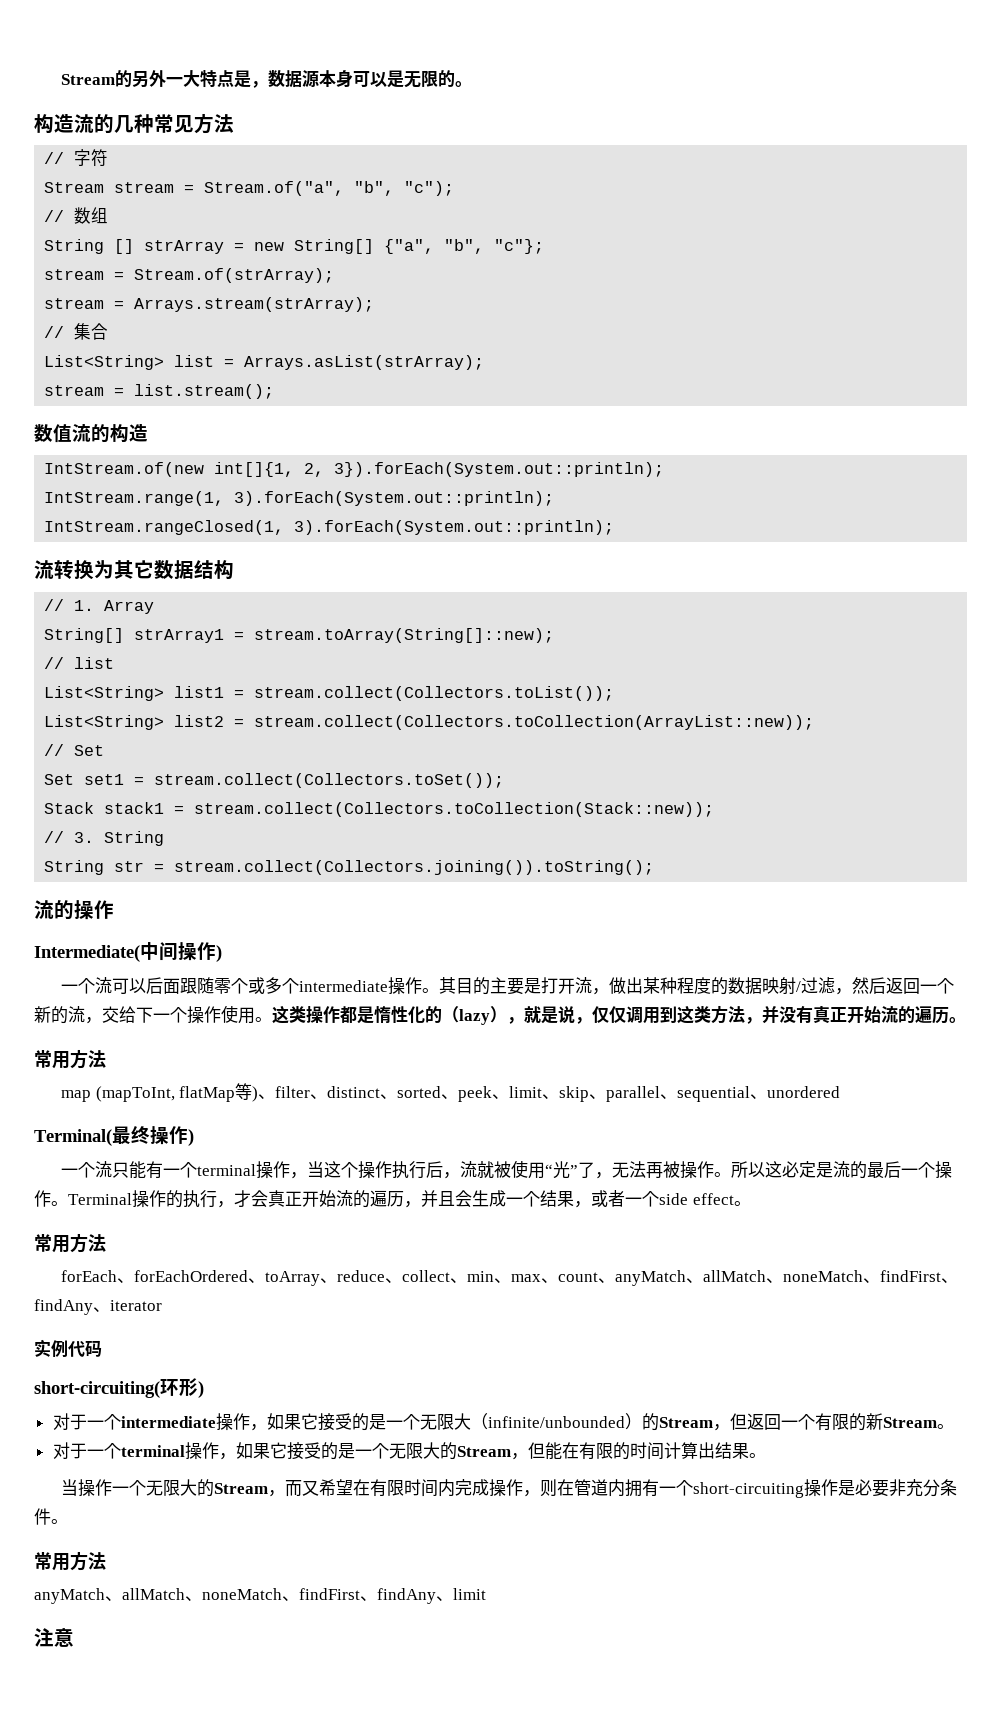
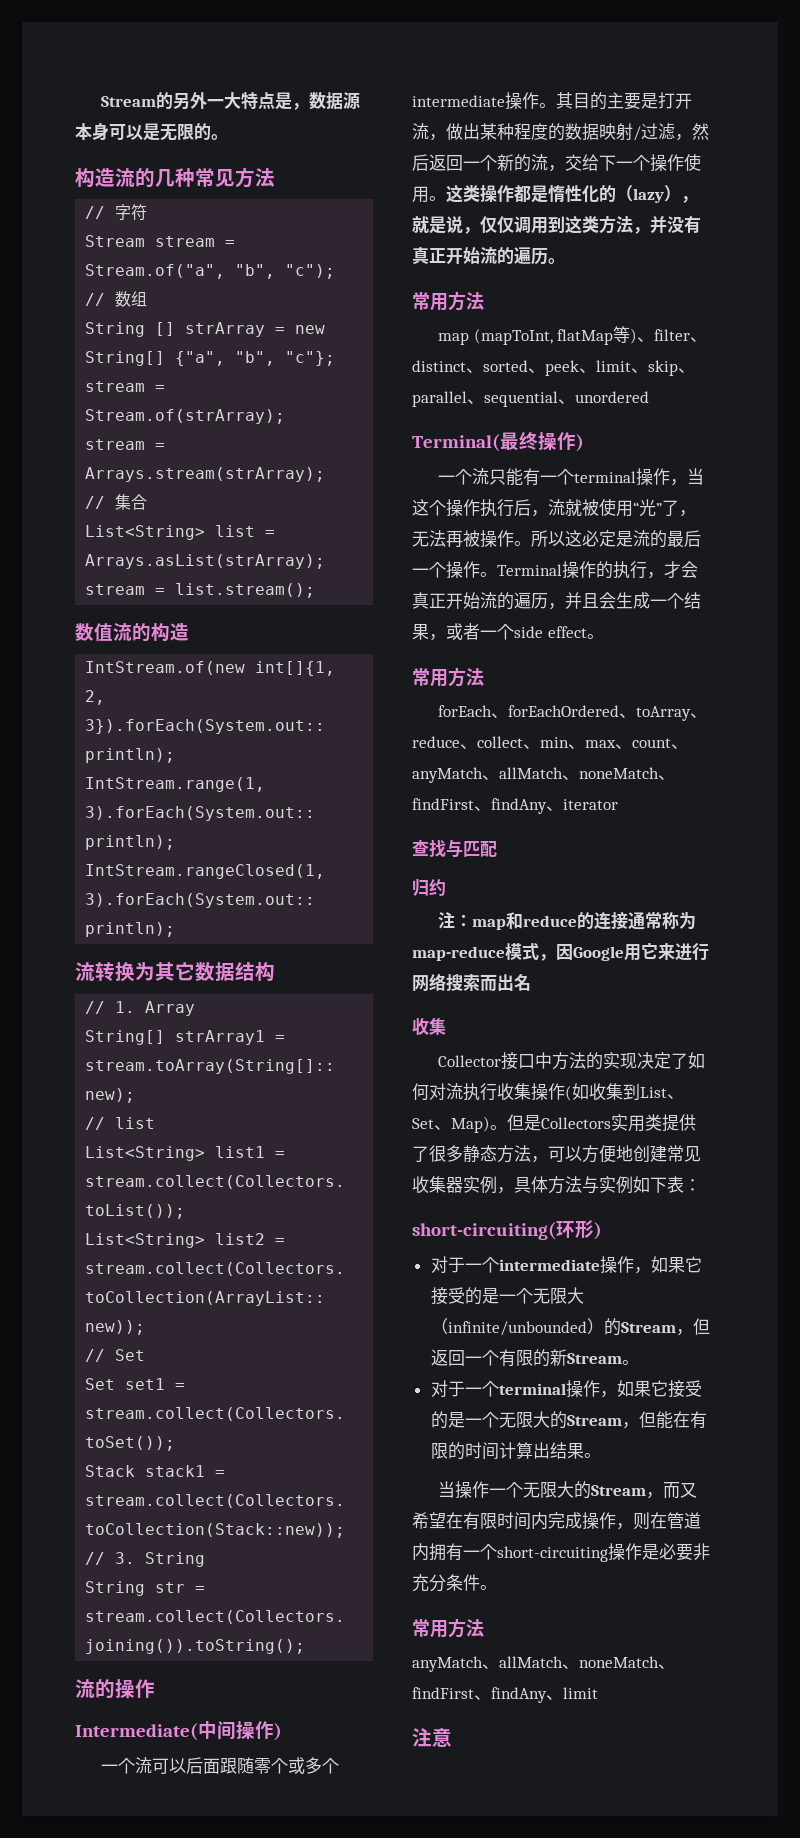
- 实例代码
+ 查找与匹配
+ 归约
+ 注：map和reduce的连接通常称为map-reduce模式，因Google用它来进行网络搜索而出名
+ 收集
+ Collector接口中方法的实现决定了如何对流执行收集操作(如收集到List、Set、Map)。但是Collectors实用类提供了很多静态方法，可以方便地创建常见收集器实例，具体方法与实例如下表：

